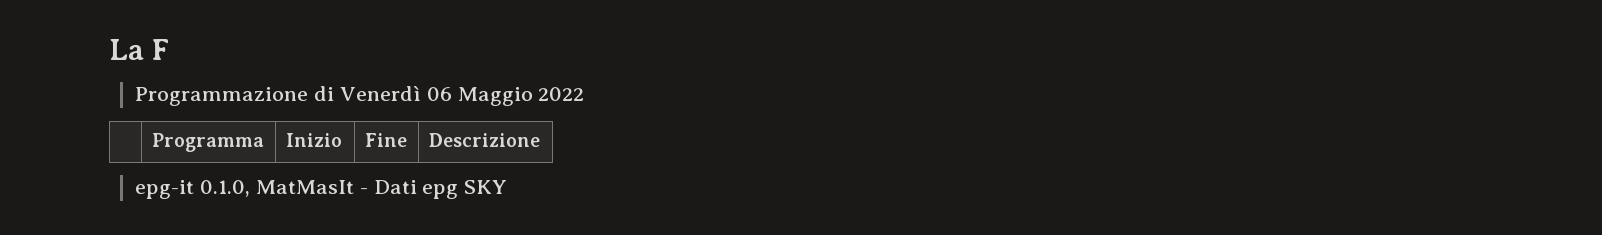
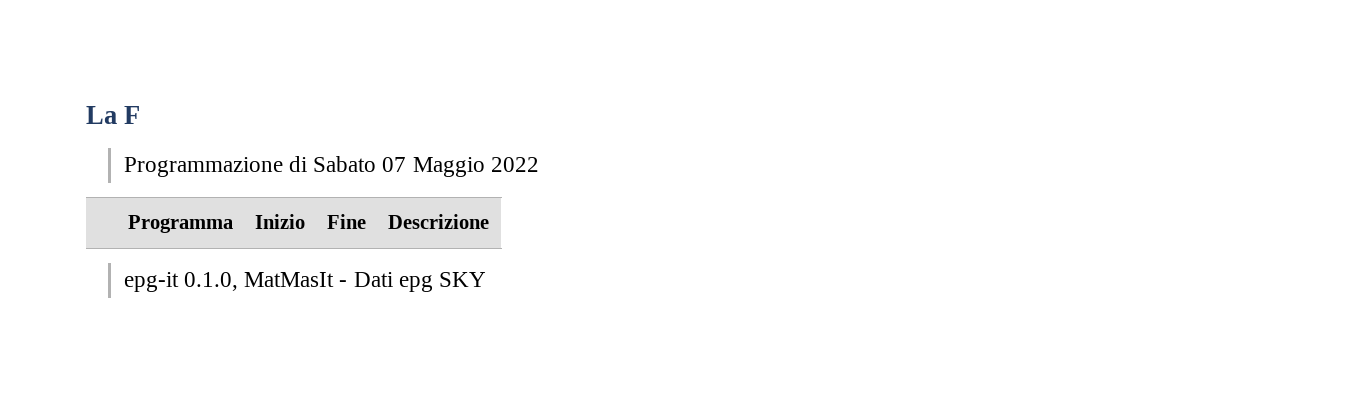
- Programmazione di Venerdì 06 Maggio 2022
+ Programmazione di Sabato 07 Maggio 2022

